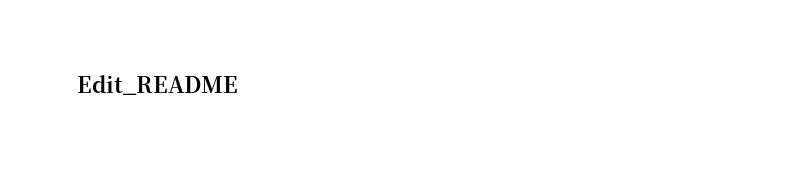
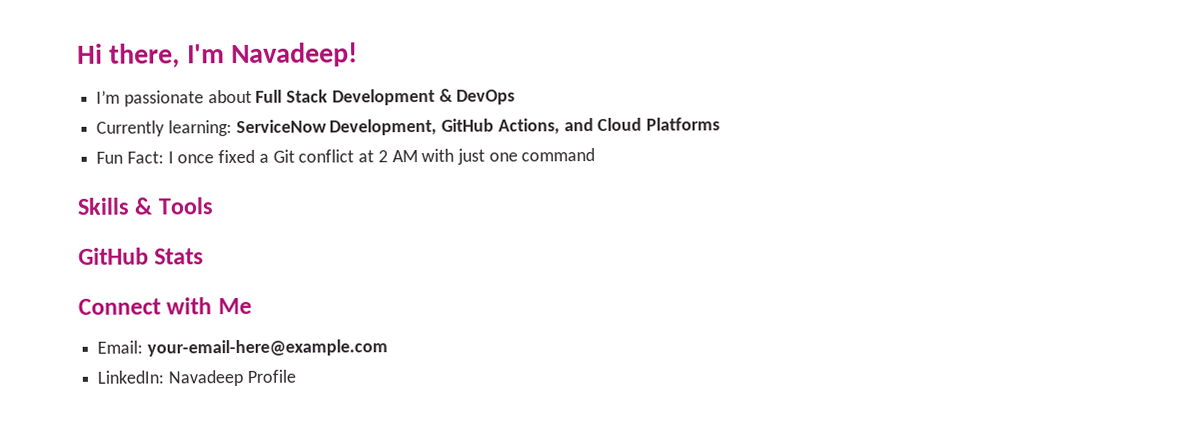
- Edit_README
+ Hi there, I'm Navadeep!
+ I’m passionate about Full Stack Development & DevOps
+ Currently learning: ServiceNow Development, GitHub Actions, and Cloud Platforms
+ Fun Fact: I once fixed a Git conflict at 2 AM with just one command
+ Skills & Tools
+ GitHub Stats
+ Connect with Me
+ Email: your-email-here@example.com
+ LinkedIn: Navadeep Profile

